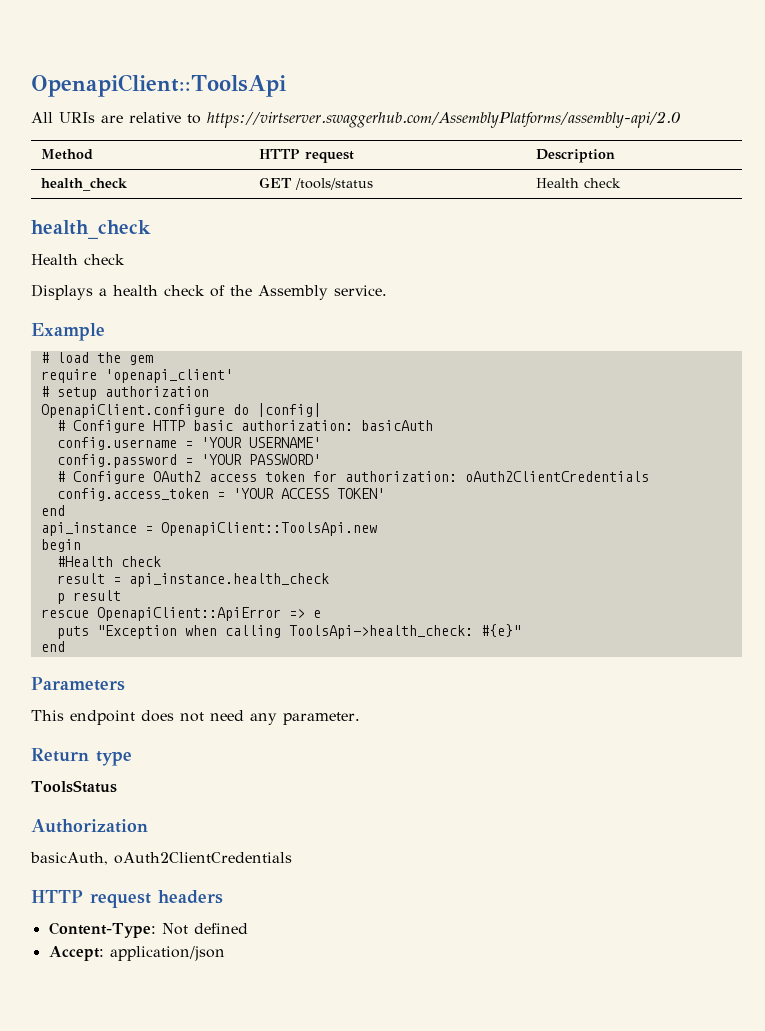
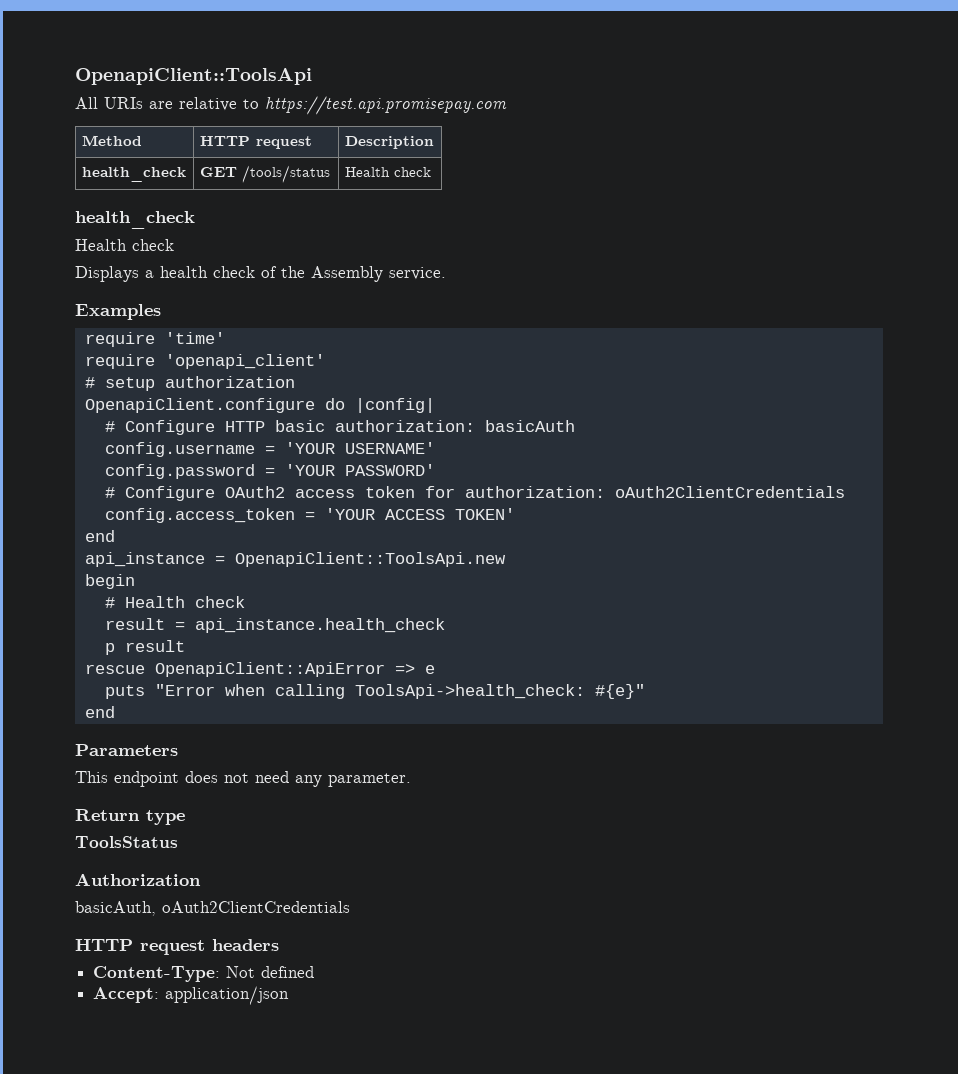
- All URIs are relative to https://virtserver.swaggerhub.com/AssemblyPlatforms/assembly-api/2.0
+ All URIs are relative to https://test.api.promisepay.com
- Example
- # load the gem
+ Examples
+ require 'time'
- #Health check
+ # Health check
- puts "Exception when calling ToolsApi->health_check: #{e}"
+ puts "Error when calling ToolsApi->health_check: #{e}"

